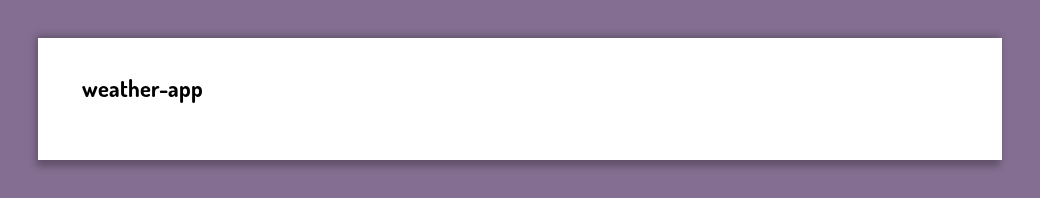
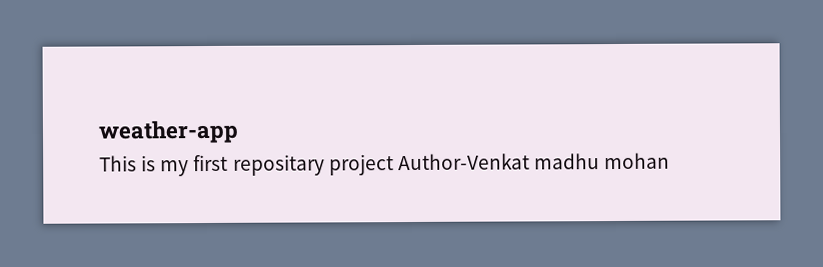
+ This is my first repositary project Author-Venkat madhu mohan

